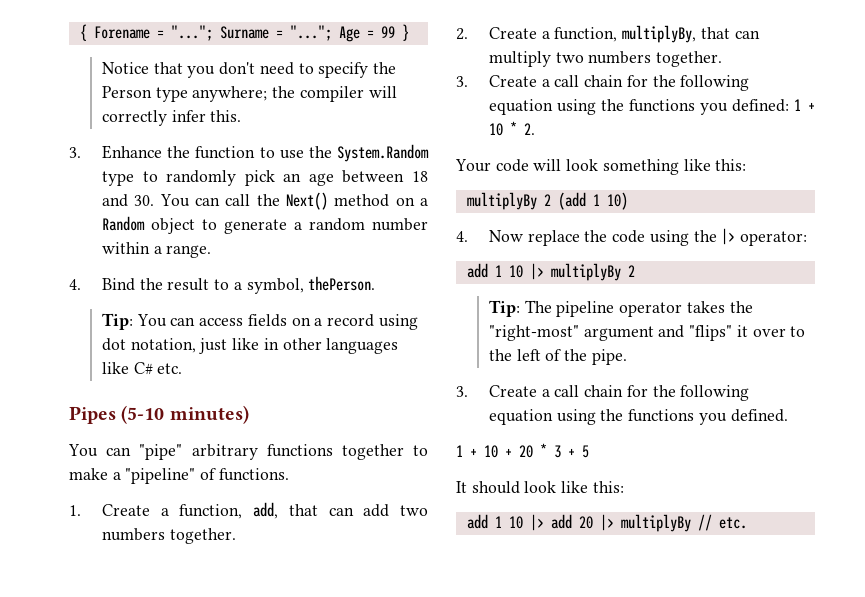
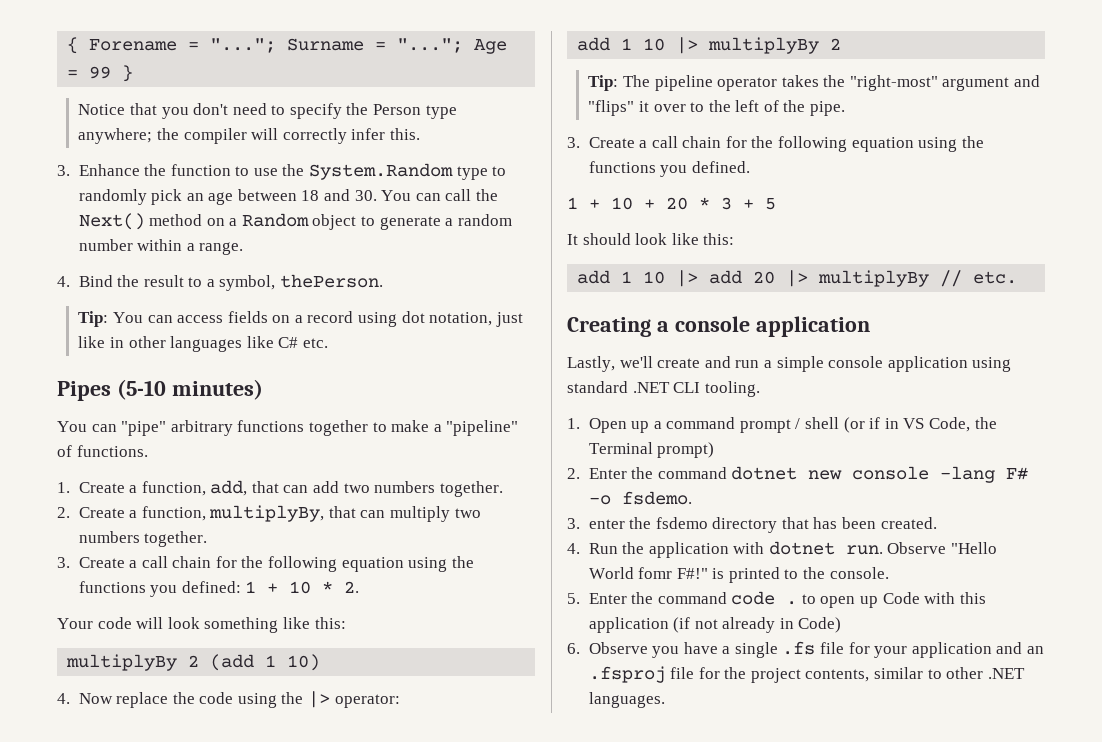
+ Creating a console application
+ Lastly, we'll create and run a simple console application using standard .NET CLI tooling.
+ 1. Open up a command prompt / shell (or if in VS Code, the Terminal prompt)
+ 2. Enter the command dotnet new console -lang F# -o fsdemo.
+ 3. enter the fsdemo directory that has been created.
+ 4. Run the application with dotnet run. Observe "Hello World fomr F#!" is printed to the console.
+ 5. Enter the command code . to open up Code with this application (if not already in Code)
+ 6. Observe you have a single .fs file for your application and an .fsproj file for the project contents, similar to other .NET languages.

